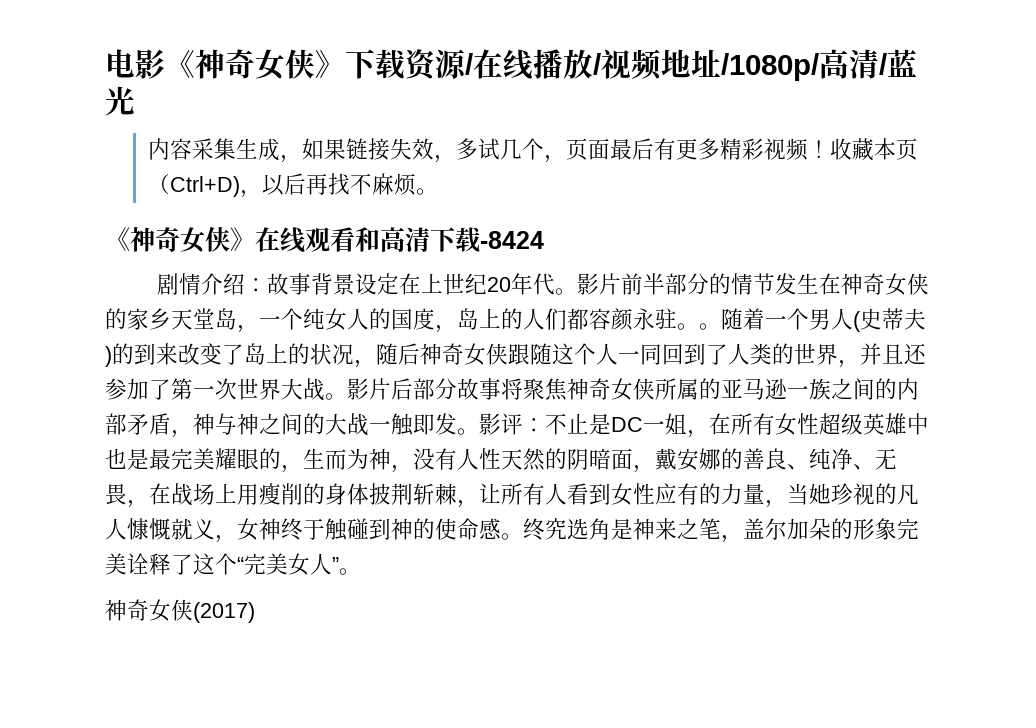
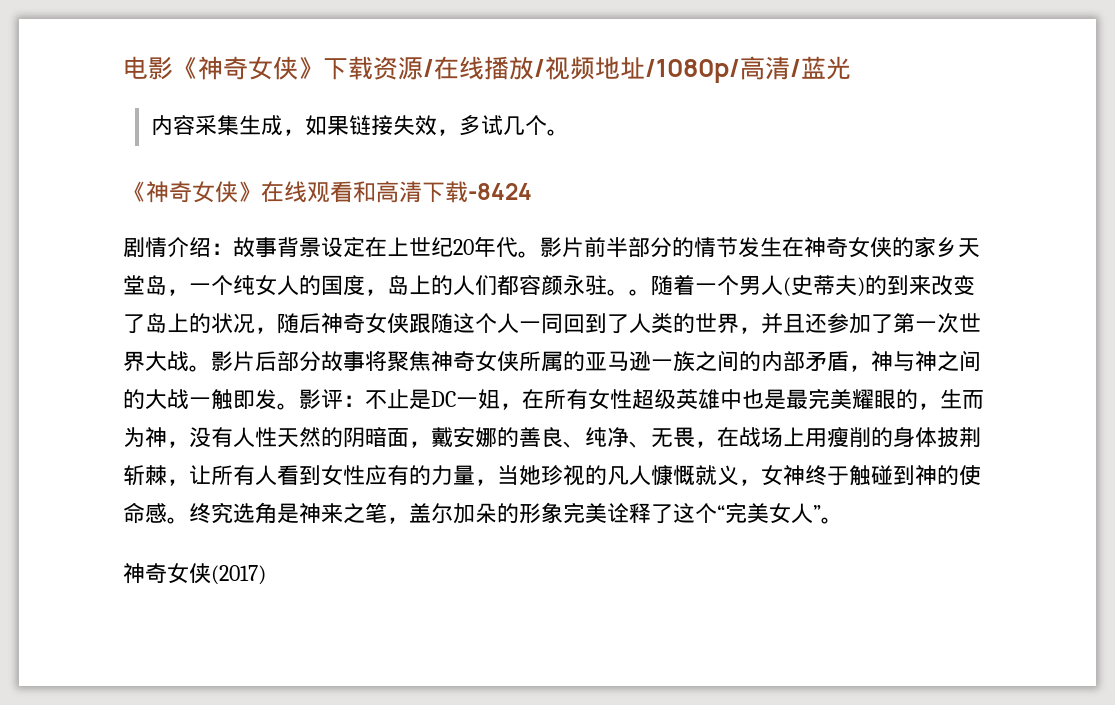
- 内容采集生成，如果链接失效，多试几个，页面最后有更多精彩视频！收藏本页（Ctrl+D)，以后再找不麻烦。
+ 内容采集生成，如果链接失效，多试几个。

